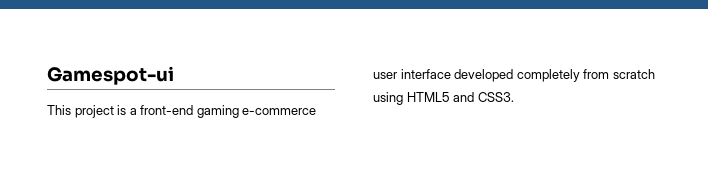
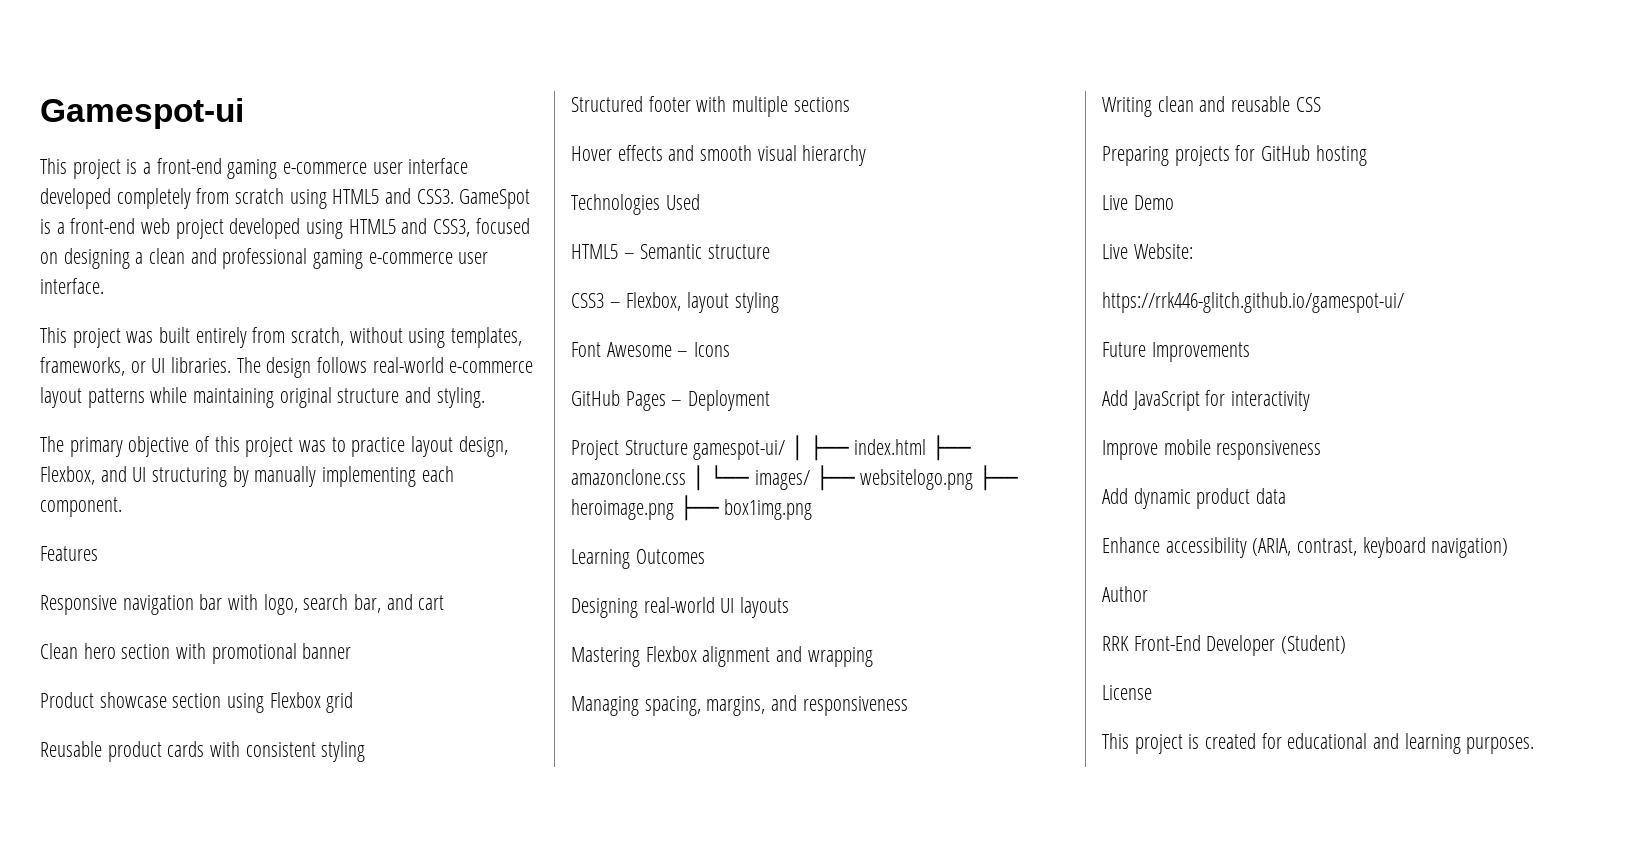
+ GameSpot is a front-end web project developed using HTML5 and CSS3, focused on designing a clean and professional gaming e-commerce user interface.
+ This project was built entirely from scratch, without using templates, frameworks, or UI libraries. The design follows real-world e-commerce layout patterns while maintaining original structure and styling.
+ The primary objective of this project was to practice layout design, Flexbox, and UI structuring by manually implementing each component.
+ Features
+ Responsive navigation bar with logo, search bar, and cart
+ Clean hero section with promotional banner
+ Product showcase section using Flexbox grid
+ Reusable product cards with consistent styling
+ Structured footer with multiple sections
+ Hover effects and smooth visual hierarchy
+ Technologies Used
+ HTML5 – Semantic structure
+ CSS3 – Flexbox, layout styling
+ Font Awesome – Icons
+ GitHub Pages – Deployment
+ Project Structure gamespot-ui/ │ ├── index.html ├── amazonclone.css │ └── images/ ├── websitelogo.png ├── heroimage.png ├── box1img.png
+ Learning Outcomes
+ Designing real-world UI layouts
+ Mastering Flexbox alignment and wrapping
+ Managing spacing, margins, and responsiveness
+ Writing clean and reusable CSS
+ Preparing projects for GitHub hosting
+ Live Demo
+ Live Website:
+ https://rrk446-glitch.github.io/gamespot-ui/
+ Future Improvements
+ Add JavaScript for interactivity
+ Improve mobile responsiveness
+ Add dynamic product data
+ Enhance accessibility (ARIA, contrast, keyboard navigation)
+ Author
+ RRK Front-End Developer (Student)
+ License
+ This project is created for educational and learning purposes.

